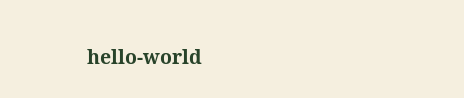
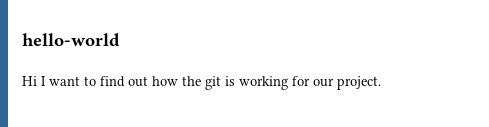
+ Hi I want to find out how the git is working for our project.

